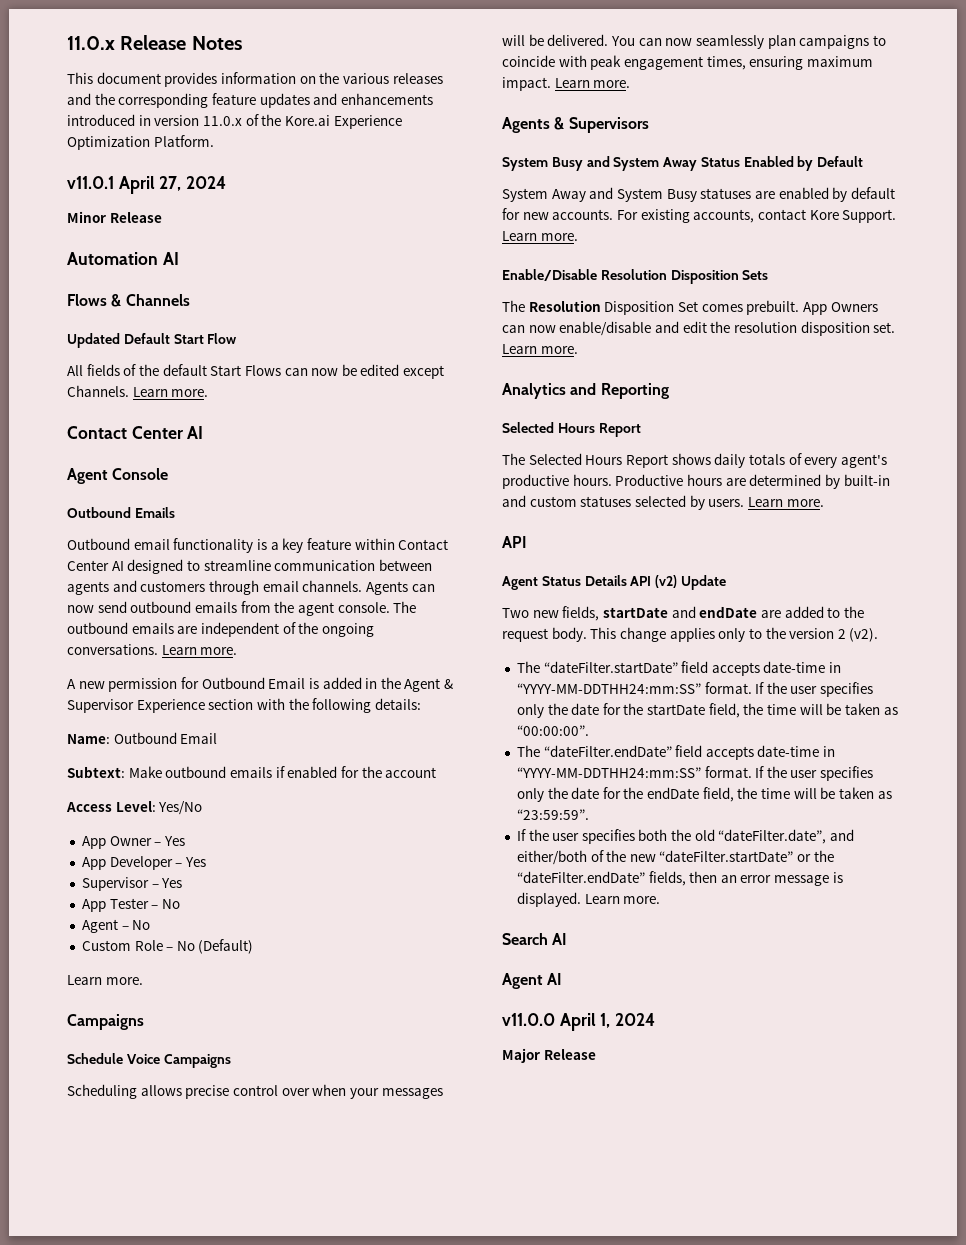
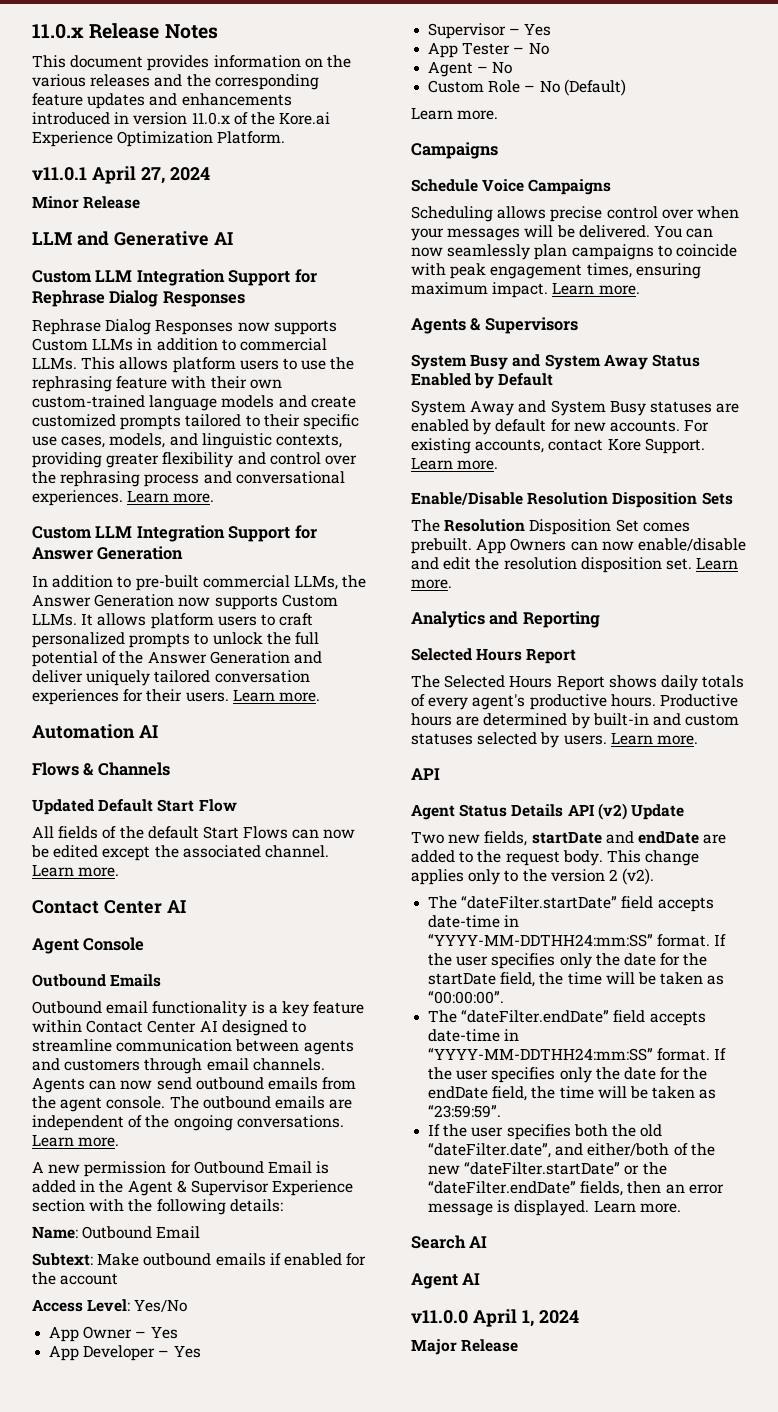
+ LLM and Generative AI
+ Custom LLM Integration Support for Rephrase Dialog Responses
+ Rephrase Dialog Responses now supports Custom LLMs in addition to commercial LLMs. This allows platform users to use the rephrasing feature with their own custom-trained language models and create customized prompts tailored to their specific use cases, models, and linguistic contexts, providing greater flexibility and control over the rephrasing process and conversational experiences. Learn more.
+ Custom LLM Integration Support for Answer Generation
+ In addition to pre-built commercial LLMs, the Answer Generation now supports Custom LLMs. It allows platform users to craft personalized prompts to unlock the full potential of the Answer Generation and deliver uniquely tailored conversation experiences for their users. Learn more.
- All fields of the default Start Flows can now be edited except Channels.
+ All fields of the default Start Flows can now be edited except the associated channel.

